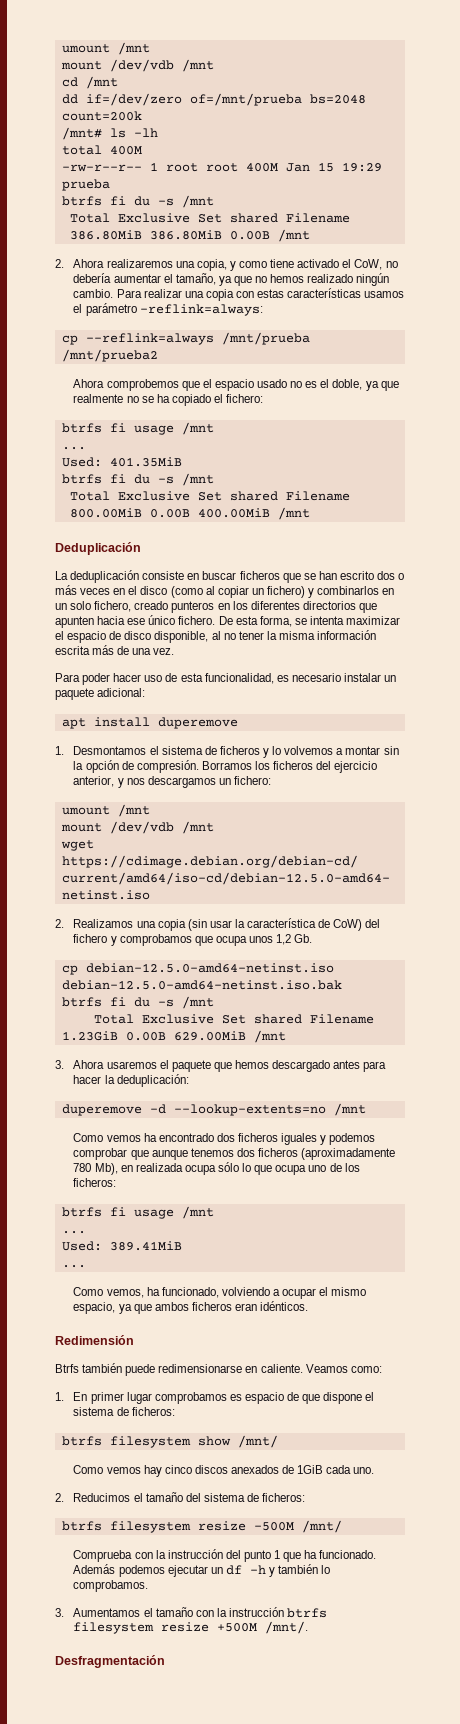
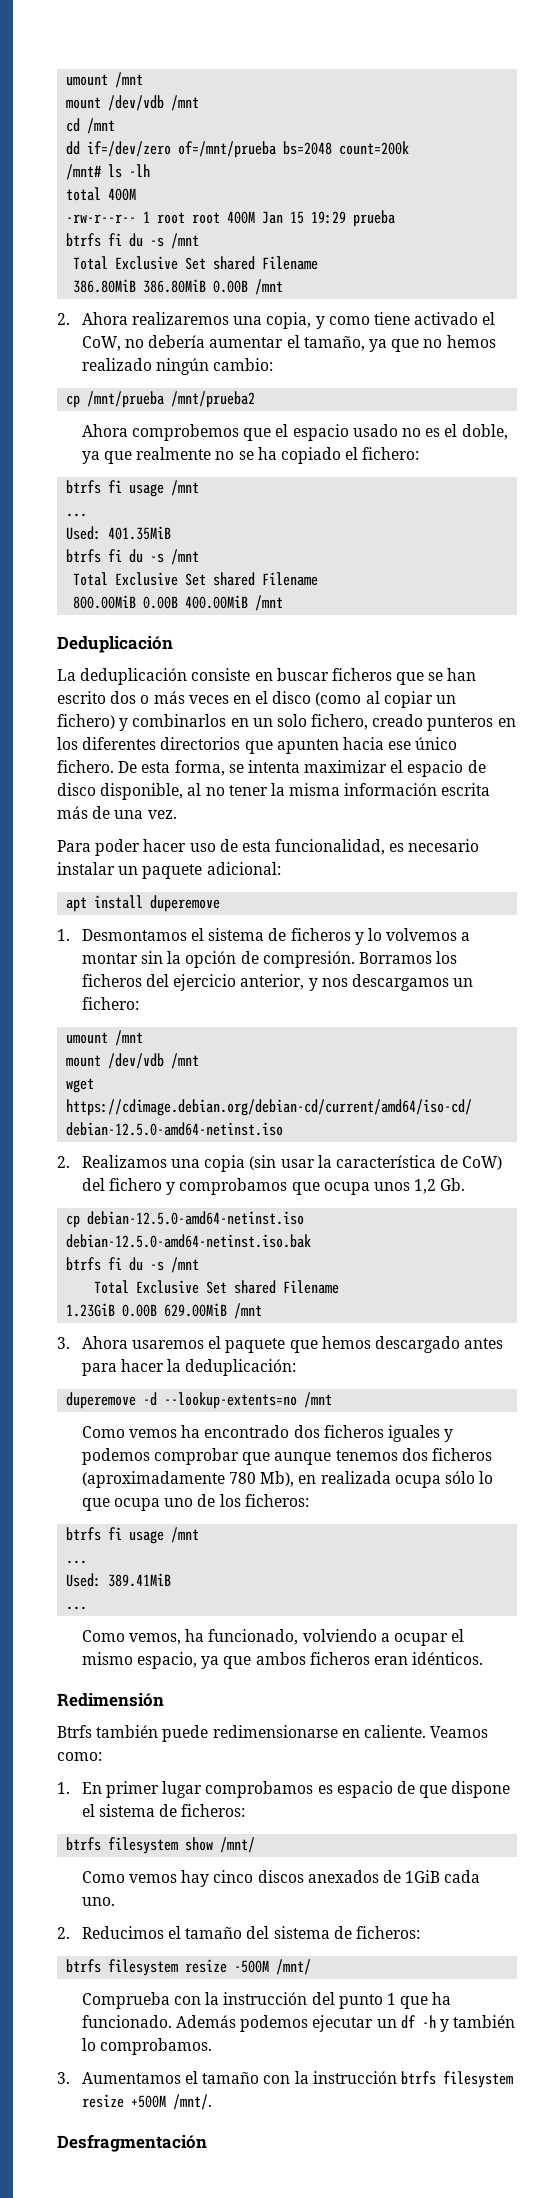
- 2. Ahora realizaremos una copia, y como tiene activado el CoW, no debería aumentar el tamaño, ya que no hemos realizado ningún cambio. Para realizar una copia con estas características usamos el parámetro -reflink=always:
- cp --reflink=always /mnt/prueba /mnt/prueba2
+ 2. Ahora realizaremos una copia, y como tiene activado el CoW, no debería aumentar el tamaño, ya que no hemos realizado ningún cambio:
+ cp /mnt/prueba /mnt/prueba2

